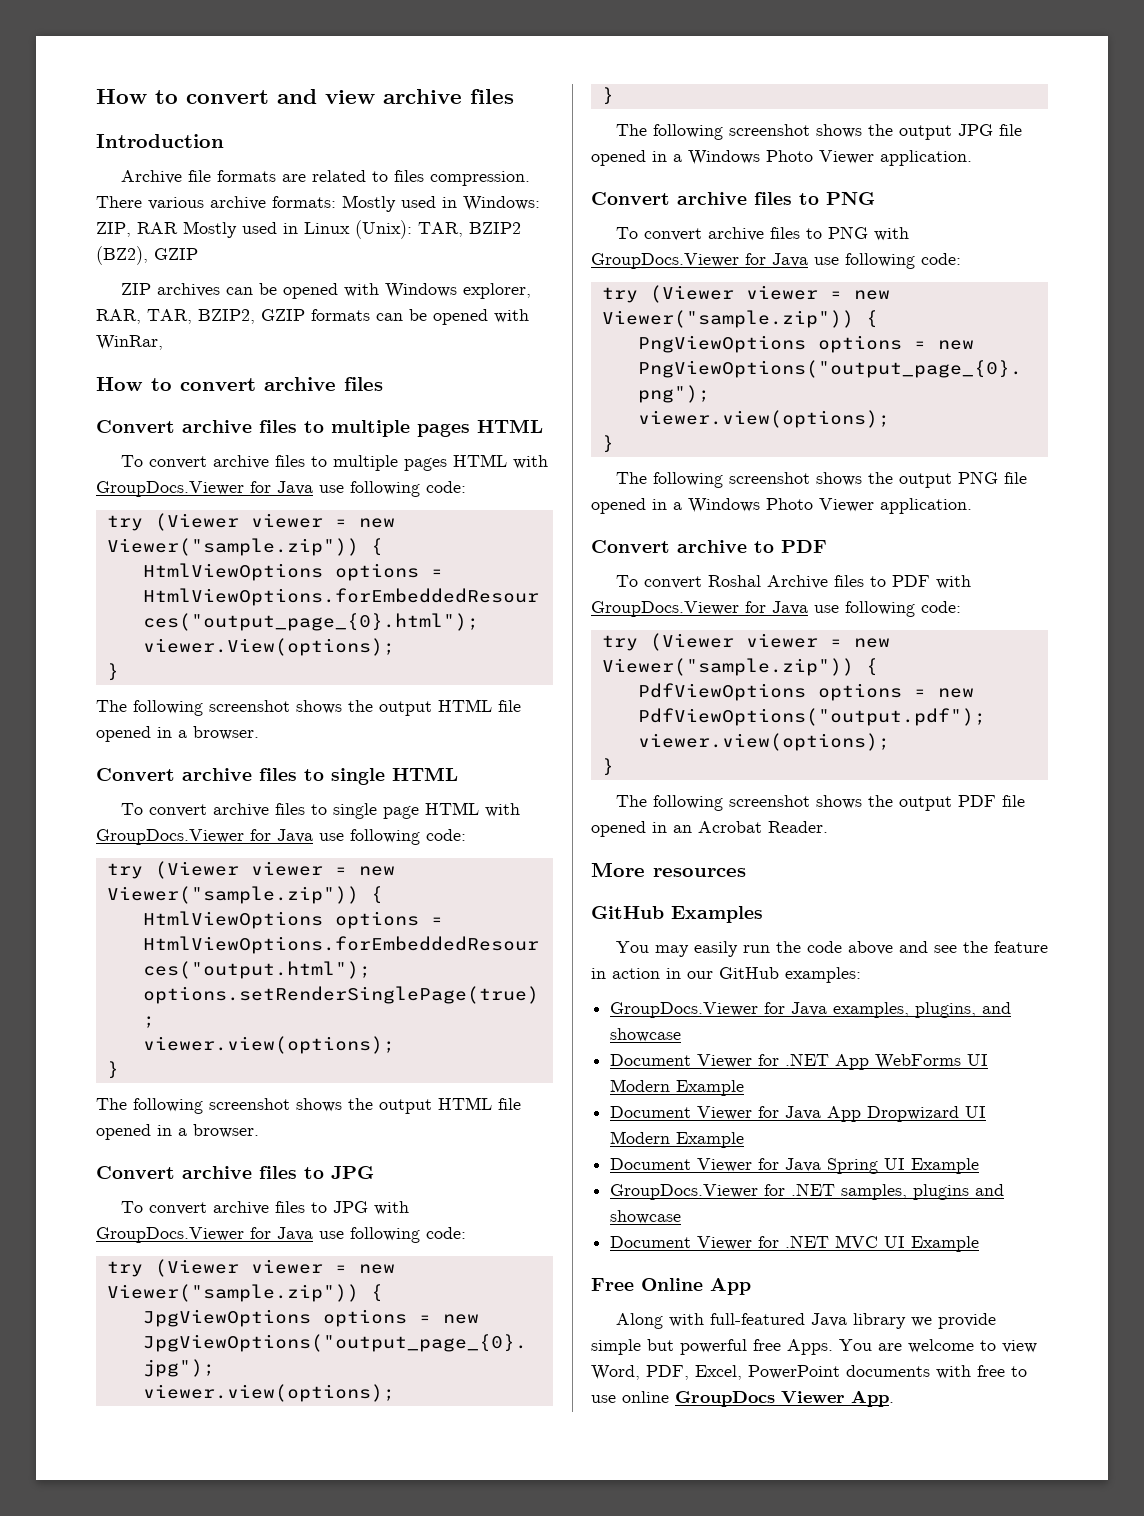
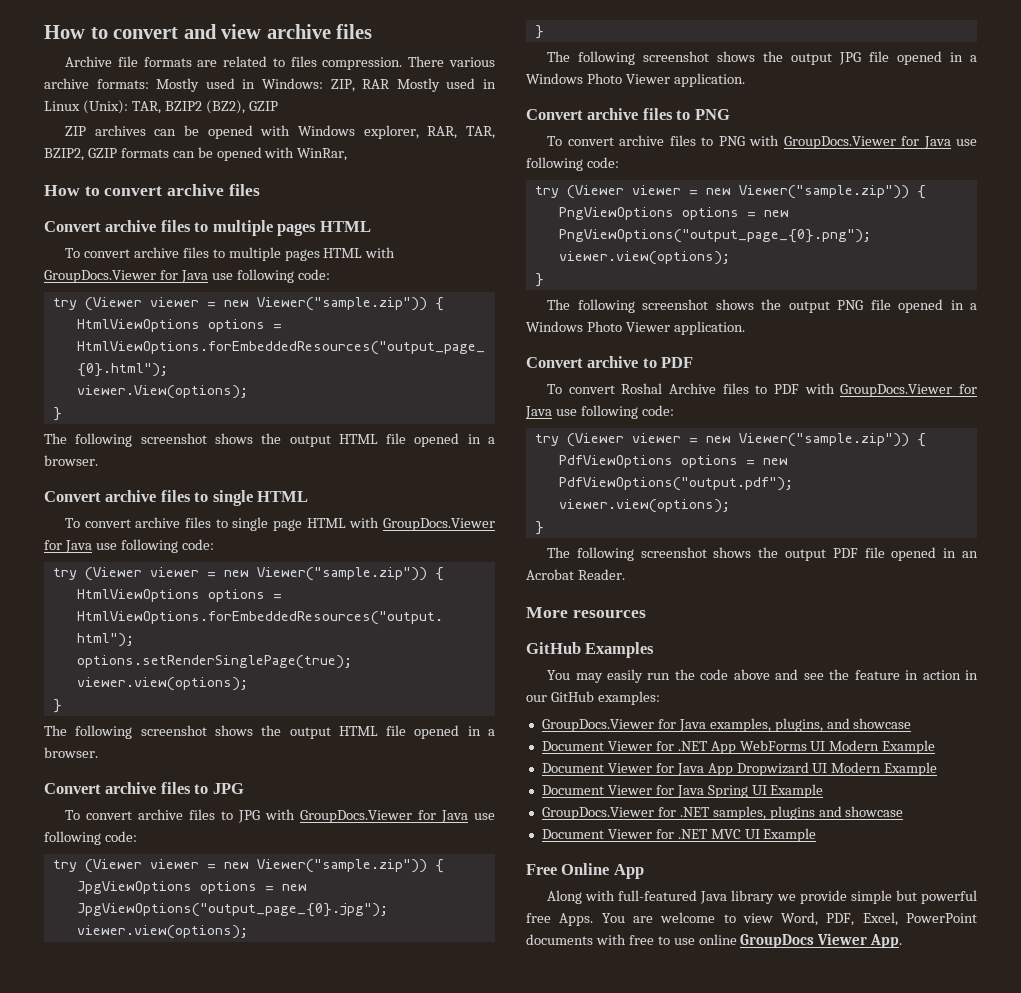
- Introduction

